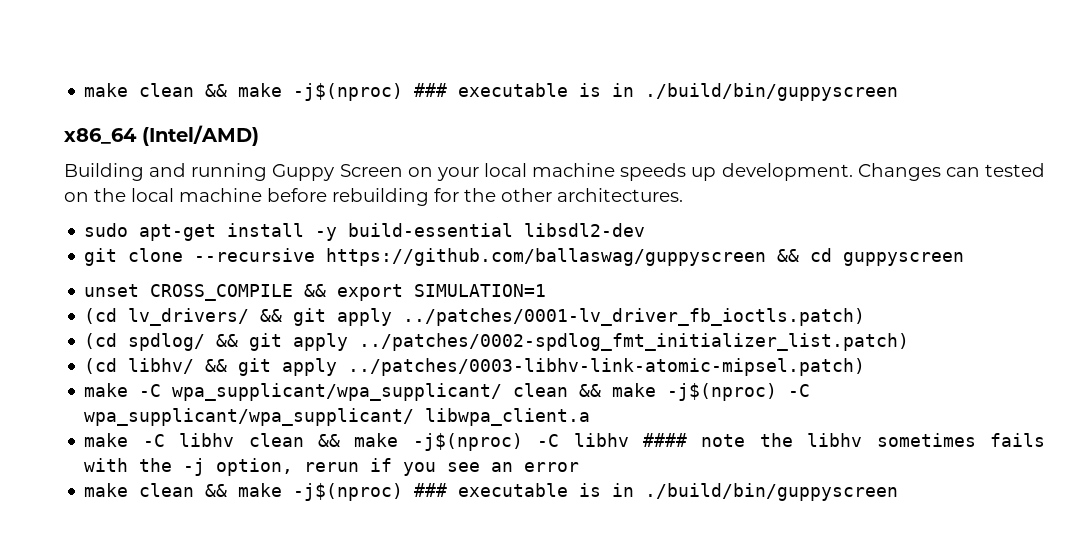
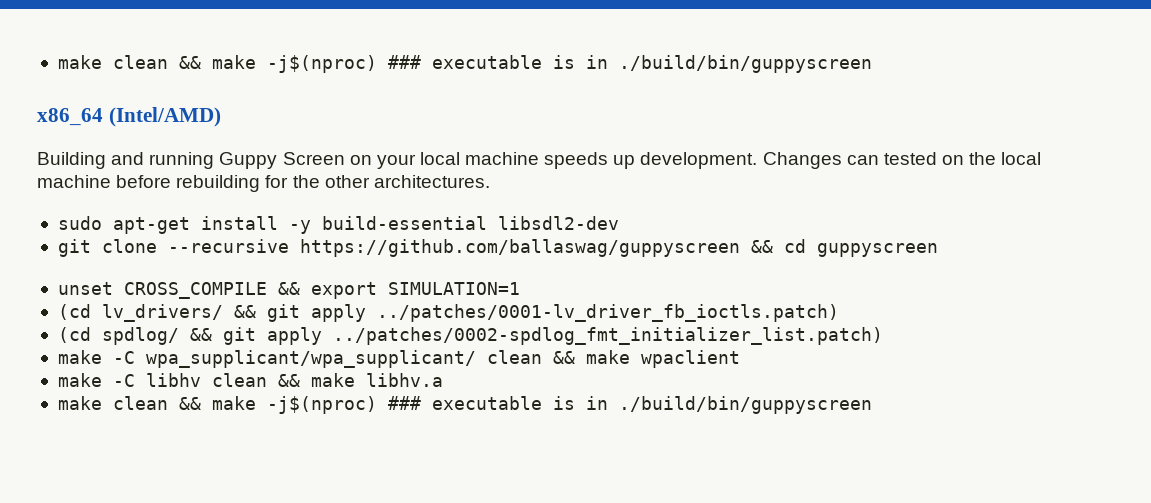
- (cd libhv/ && git apply ../patches/0003-libhv-link-atomic-mipsel.patch)
- make -C wpa_supplicant/wpa_supplicant/ clean && make -j$(nproc) -C wpa_supplicant/wpa_supplicant/ libwpa_client.a
+ make -C wpa_supplicant/wpa_supplicant/ clean && make wpaclient
- make -C libhv clean && make -j$(nproc) -C libhv #### note the libhv sometimes fails with the -j option, rerun if you see an error
+ make -C libhv clean && make libhv.a

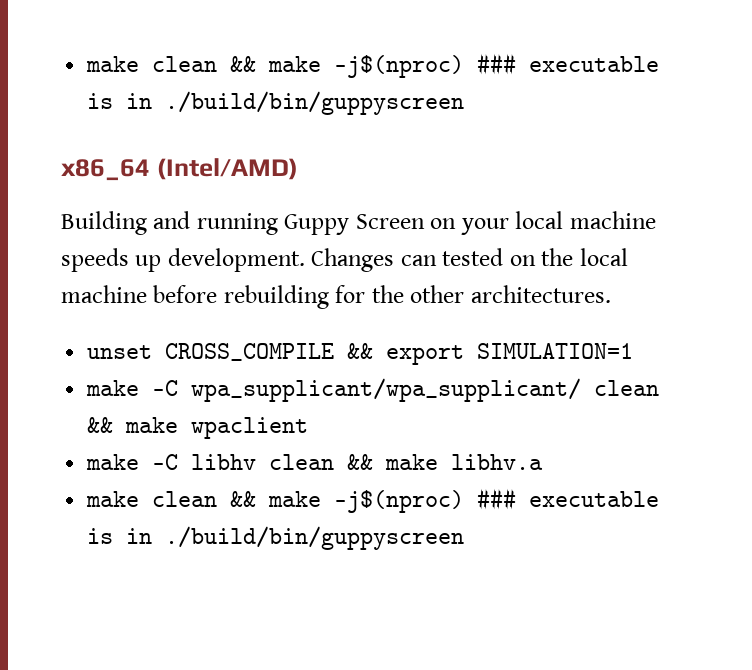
- sudo apt-get install -y build-essential libsdl2-dev
- git clone --recursive https://github.com/ballaswag/guppyscreen && cd guppyscreen
- (cd lv_drivers/ && git apply ../patches/0001-lv_driver_fb_ioctls.patch)
- (cd spdlog/ && git apply ../patches/0002-spdlog_fmt_initializer_list.patch)

